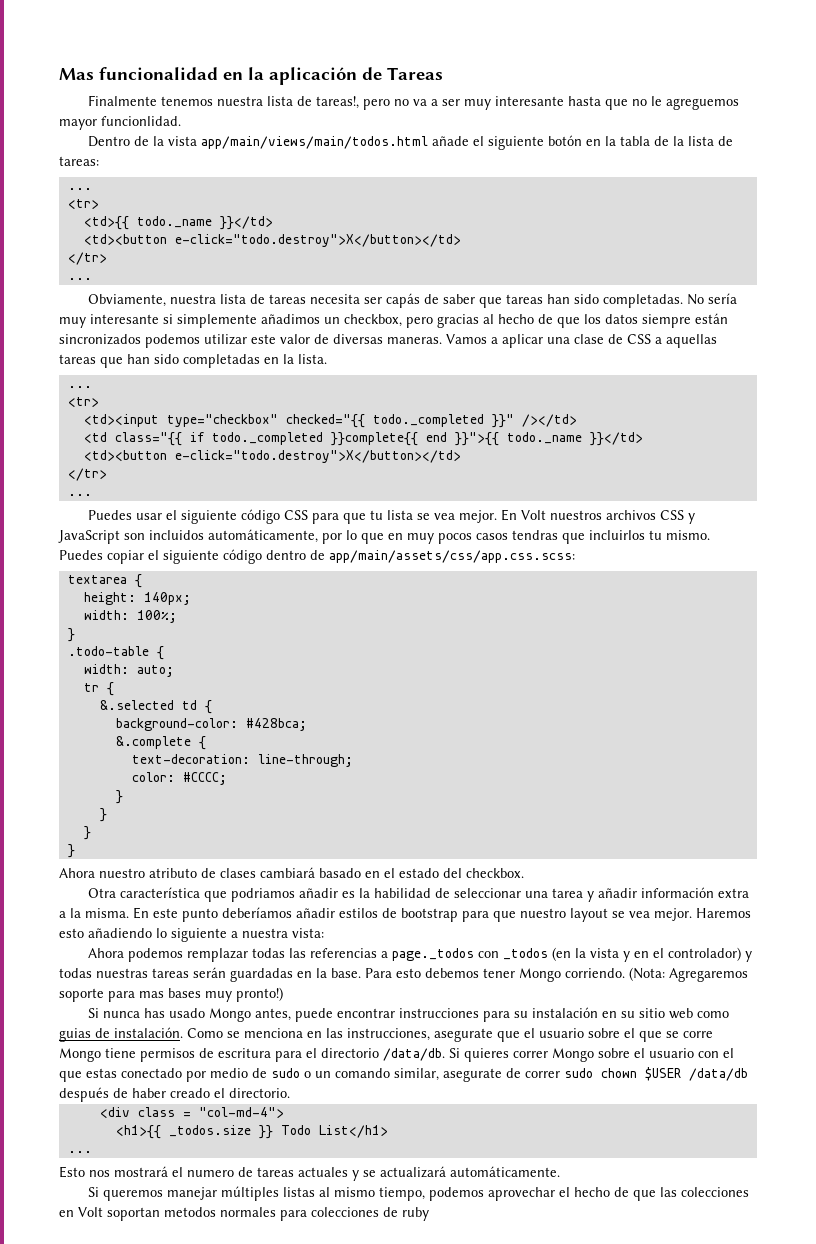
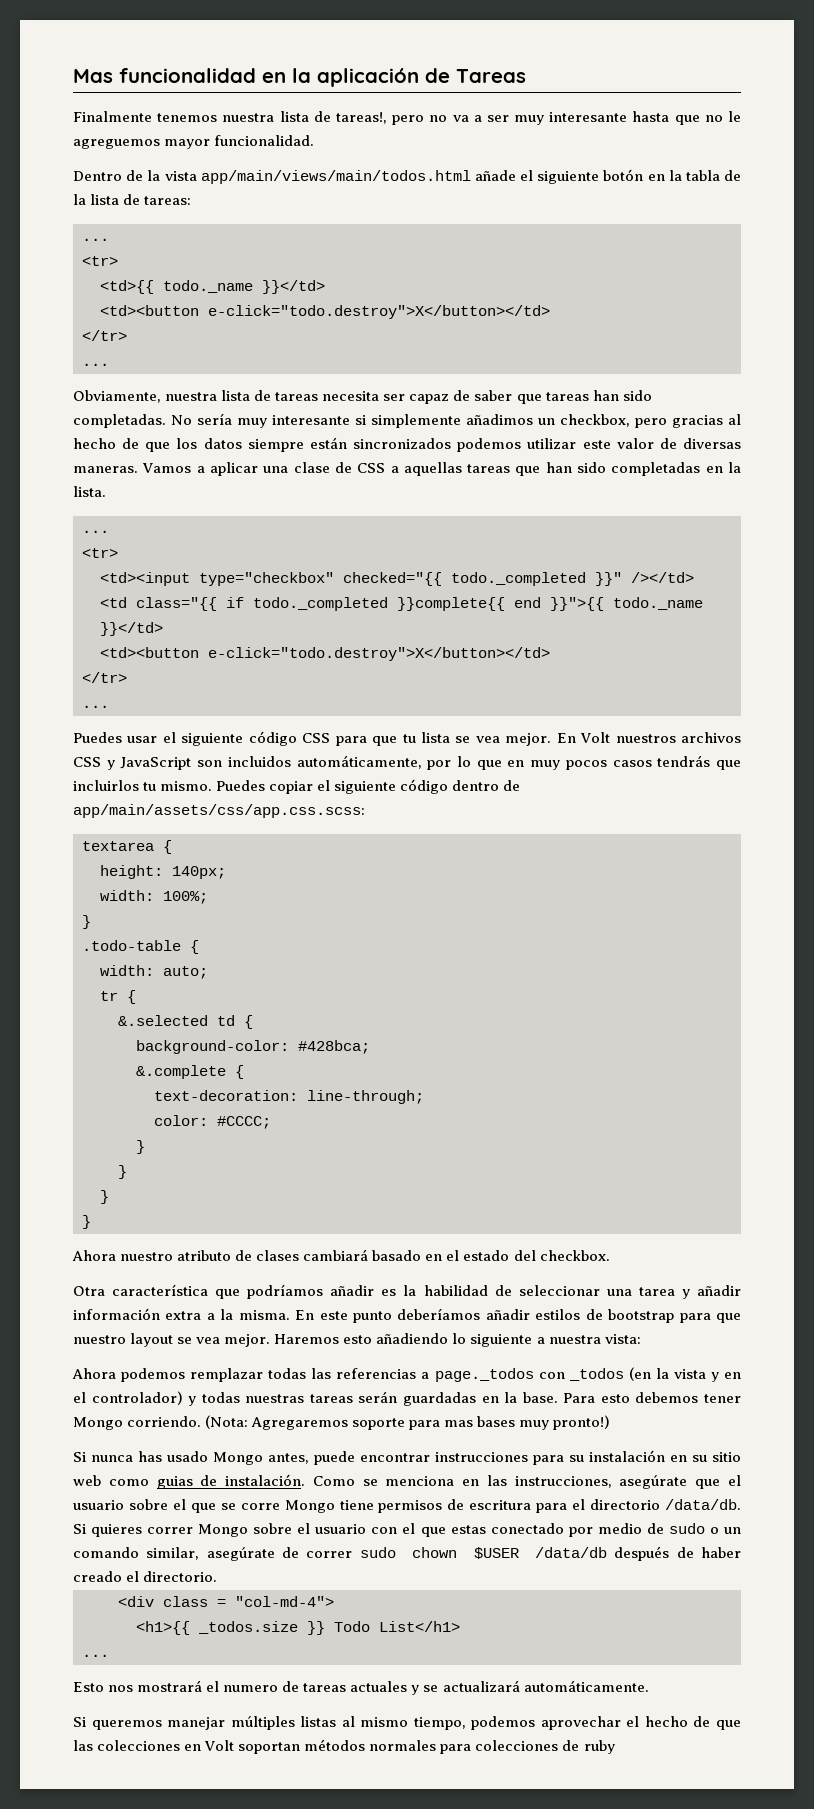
- Finalmente tenemos nuestra lista de tareas!, pero no va a ser muy interesante hasta que no le agreguemos mayor funcionlidad.
+ Finalmente tenemos nuestra lista de tareas!, pero no va a ser muy interesante hasta que no le agreguemos mayor funcionalidad.
- Obviamente, nuestra lista de tareas necesita ser capás de saber que tareas han sido completadas.
+ Obviamente, nuestra lista de tareas necesita ser capaz de saber que tareas han sido completadas.
- En Volt nuestros archivos CSS y JavaScript son incluidos automáticamente, por lo que en muy pocos casos tendras que incluirlos tu mismo.
+ En Volt nuestros archivos CSS y JavaScript son incluidos automáticamente, por lo que en muy pocos casos tendrás que incluirlos tu mismo.
- Otra característica que podriamos añadir es la habilidad de seleccionar una tarea y añadir información extra a la misma.
+ Otra característica que podríamos añadir es la habilidad de seleccionar una tarea y añadir información extra a la misma.
- Como se menciona en las instrucciones, asegurate que el usuario sobre el que se corre Mongo tiene permisos de escritura para el directorio /data/db.
+ Como se menciona en las instrucciones, asegúrate que el usuario sobre el que se corre Mongo tiene permisos de escritura para el directorio /data/db.
- Si quieres correr Mongo sobre el usuario con el que estas conectado por medio de sudo o un comando similar, asegurate de correr sudo chown $USER /data/db después de haber creado el directorio.
+ Si quieres correr Mongo sobre el usuario con el que estas conectado por medio de sudo o un comando similar, asegúrate de correr sudo chown $USER /data/db después de haber creado el directorio.
- Si queremos manejar múltiples listas al mismo tiempo, podemos aprovechar el hecho de que las colecciones en Volt soportan metodos normales para colecciones de ruby
+ Si queremos manejar múltiples listas al mismo tiempo, podemos aprovechar el hecho de que las colecciones en Volt soportan métodos normales para colecciones de ruby

